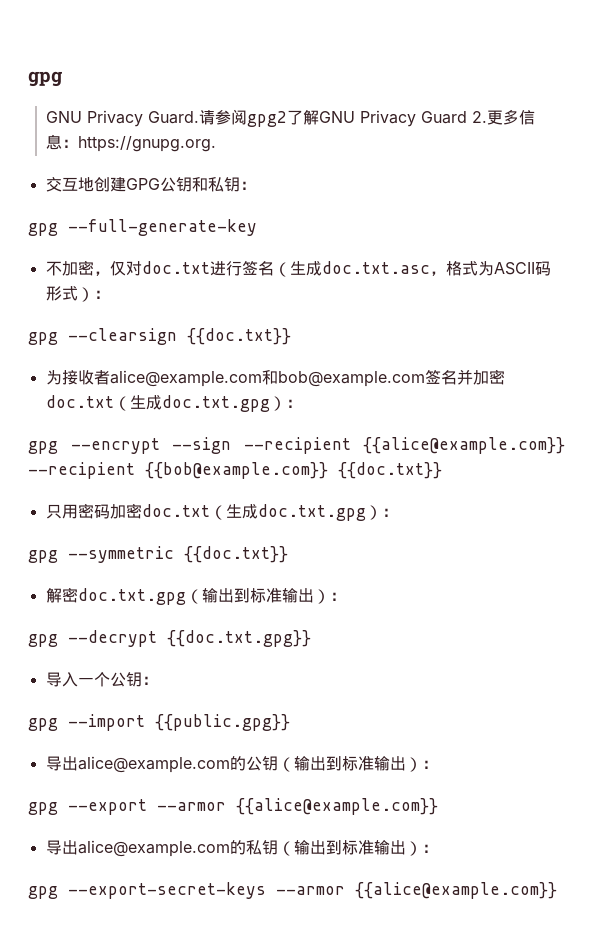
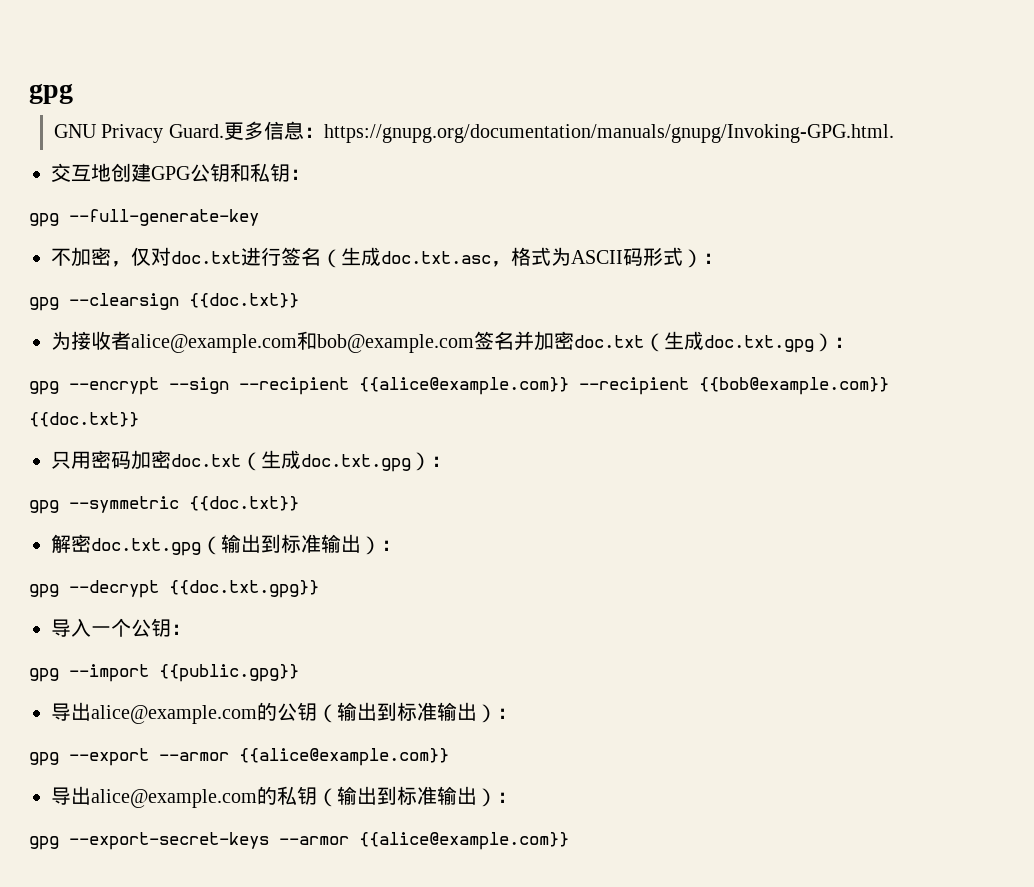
- 请参阅gpg2了解GNU Privacy Guard 2.更多信息：https://gnupg.org.
+ 更多信息：https://gnupg.org/documentation/manuals/gnupg/Invoking-GPG.html.

